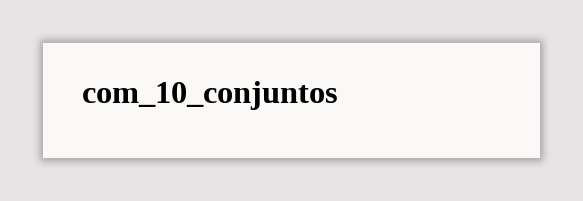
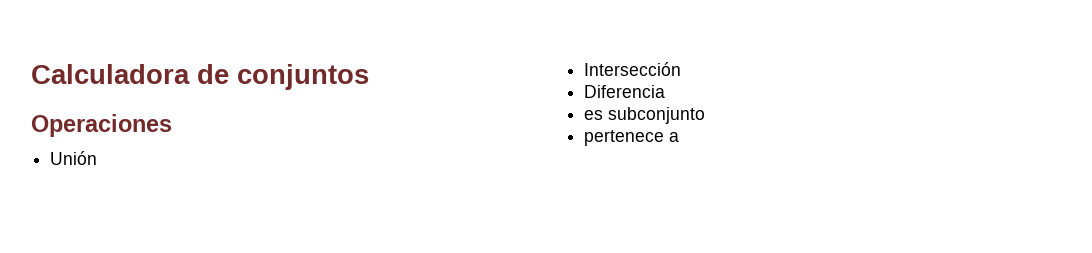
- com_10_conjuntos
+ Calculadora de conjuntos
+ Operaciones
+ Unión
+ Intersección
+ Diferencia
+ es subconjunto
+ pertenece a

